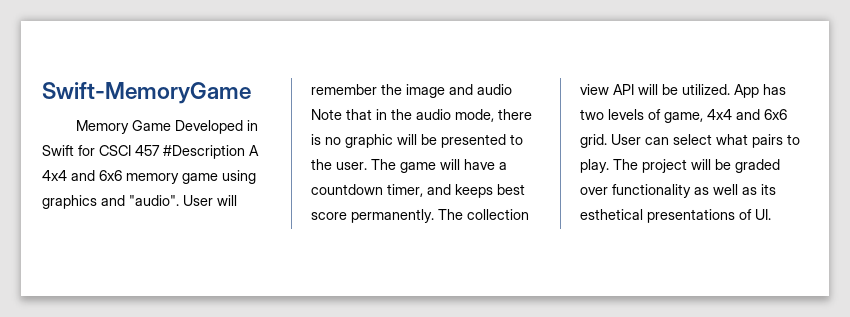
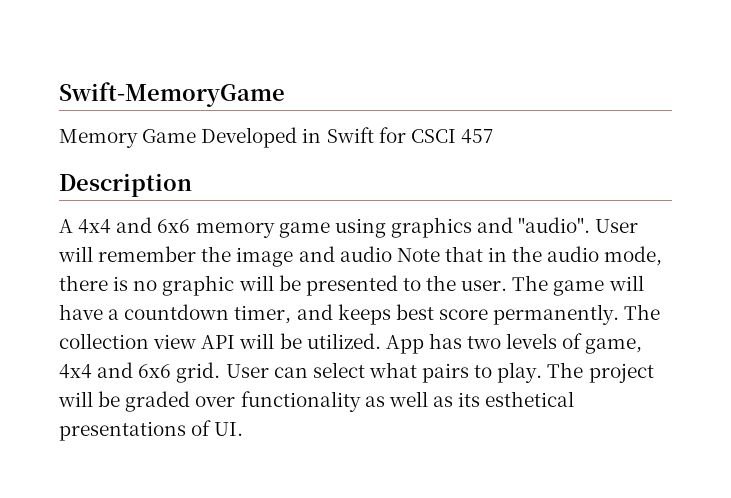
- Memory Game Developed in Swift for CSCI 457 #Description A 4x4 and 6x6 memory game using graphics and "audio".
+ Memory Game Developed in Swift for CSCI 457
+ Description
+ A 4x4 and 6x6 memory game using graphics and "audio".

